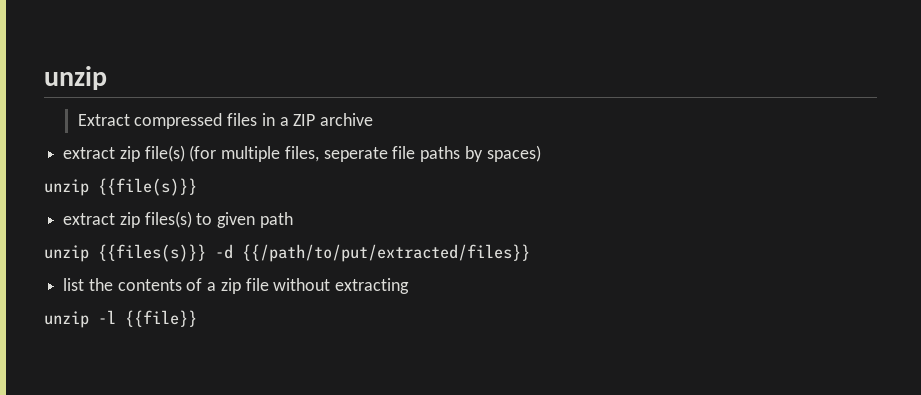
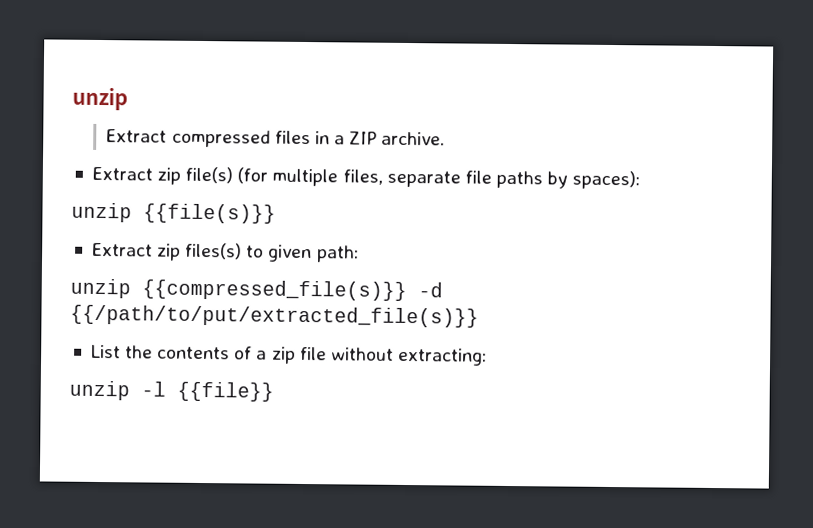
- Extract compressed files in a ZIP archive
- extract zip file(s) (for multiple files, seperate file paths by spaces)
+ Extract compressed files in a ZIP archive.
+ Extract zip file(s) (for multiple files, separate file paths by spaces):
- extract zip files(s) to given path
- unzip {{files(s)}} -d {{/path/to/put/extracted/files}}
- list the contents of a zip file without extracting
+ Extract zip files(s) to given path:
+ unzip {{compressed_file(s)}} -d {{/path/to/put/extracted_file(s)}}
+ List the contents of a zip file without extracting:

